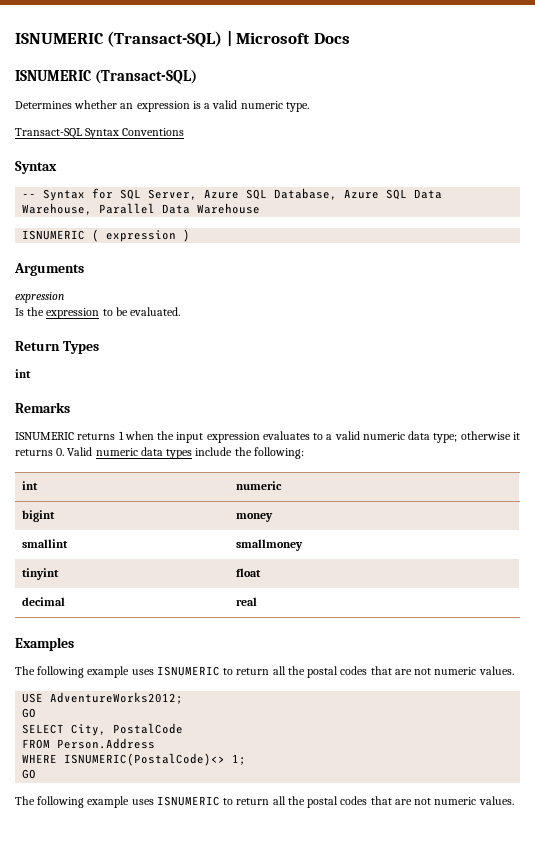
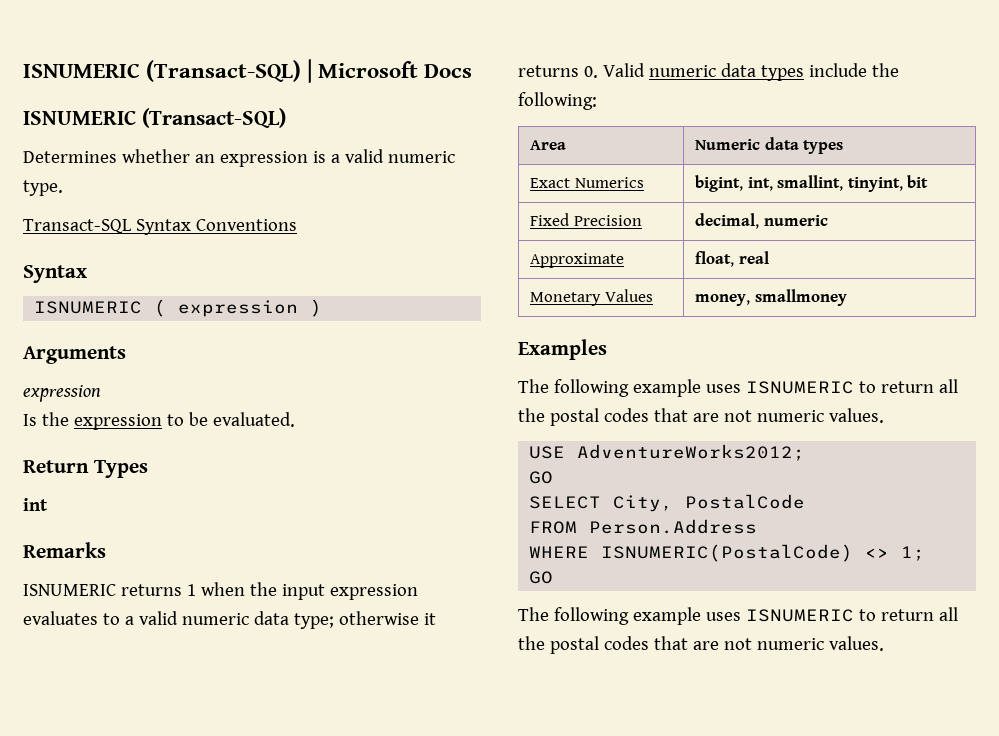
- -- Syntax for SQL Server, Azure SQL Database, Azure SQL Data Warehouse, Parallel Data Warehouse
- int | numeric
- bigint | money
- smallint | smallmoney
- tinyint | float
- decimal | real
+ Area | Numeric data types
+ Exact Numerics | bigint, int, smallint, tinyint, bit
+ Fixed Precision | decimal, numeric
+ Approximate | float, real
+ Monetary Values | money, smallmoney
- WHERE ISNUMERIC(PostalCode)<> 1;
+ WHERE ISNUMERIC(PostalCode) <> 1;

